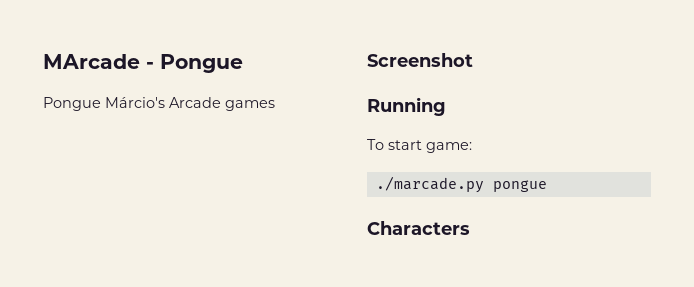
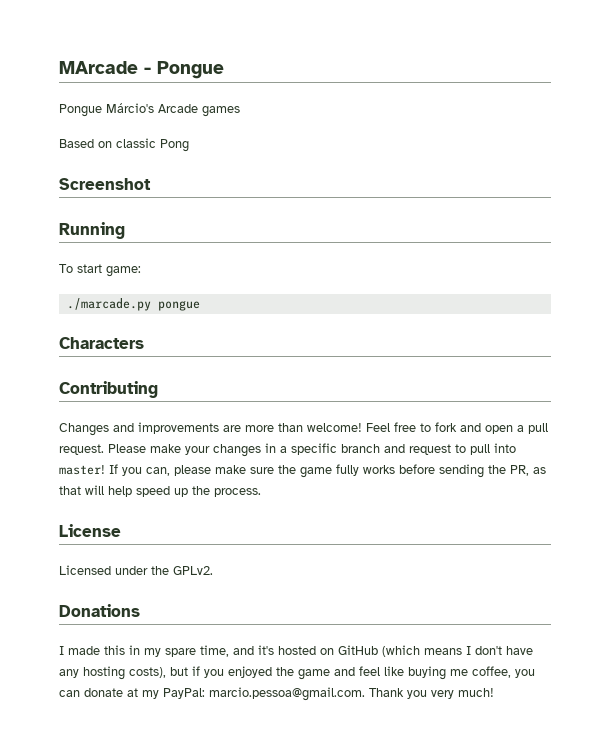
+ Based on classic Pong
+ Contributing
+ Changes and improvements are more than welcome! Feel free to fork and open a pull request. Please make your changes in a specific branch and request to pull into master! If you can, please make sure the game fully works before sending the PR, as that will help speed up the process.
+ License
+ Licensed under the GPLv2.
+ Donations
+ I made this in my spare time, and it's hosted on GitHub (which means I don't have any hosting costs), but if you enjoyed the game and feel like buying me coffee, you can donate at my PayPal: marcio.pessoa@gmail.com. Thank you very much!

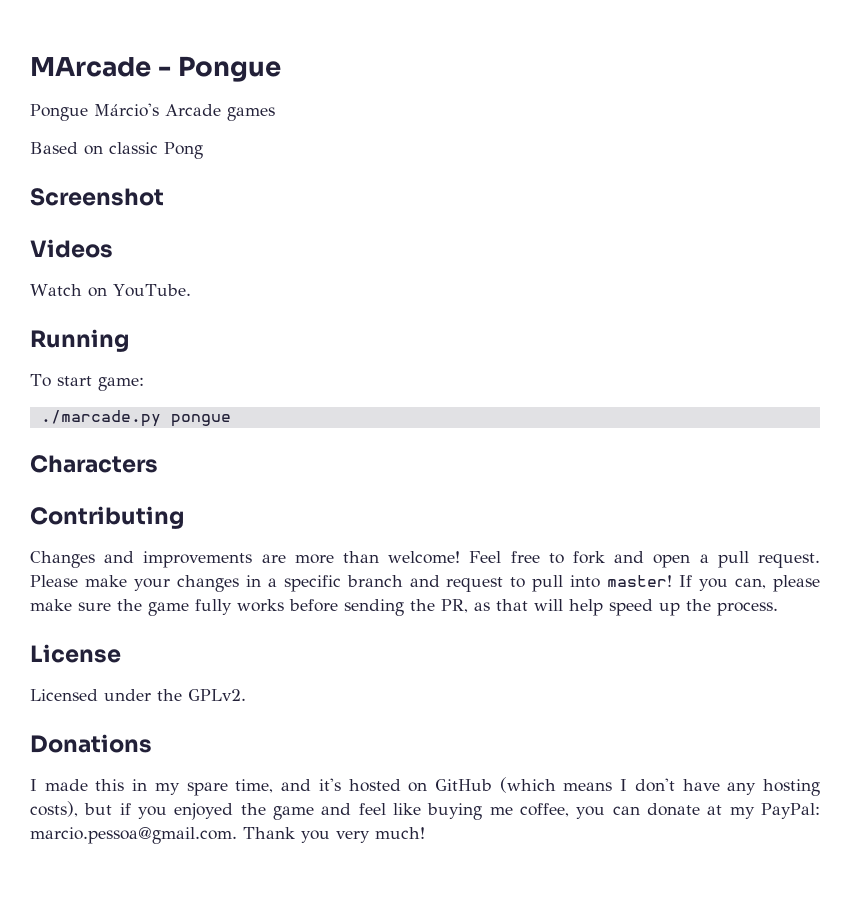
+ Videos
+ Watch on YouTube.

